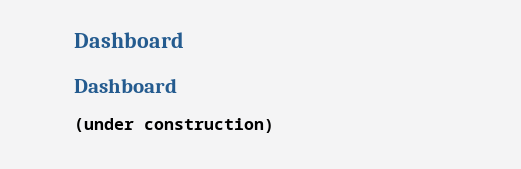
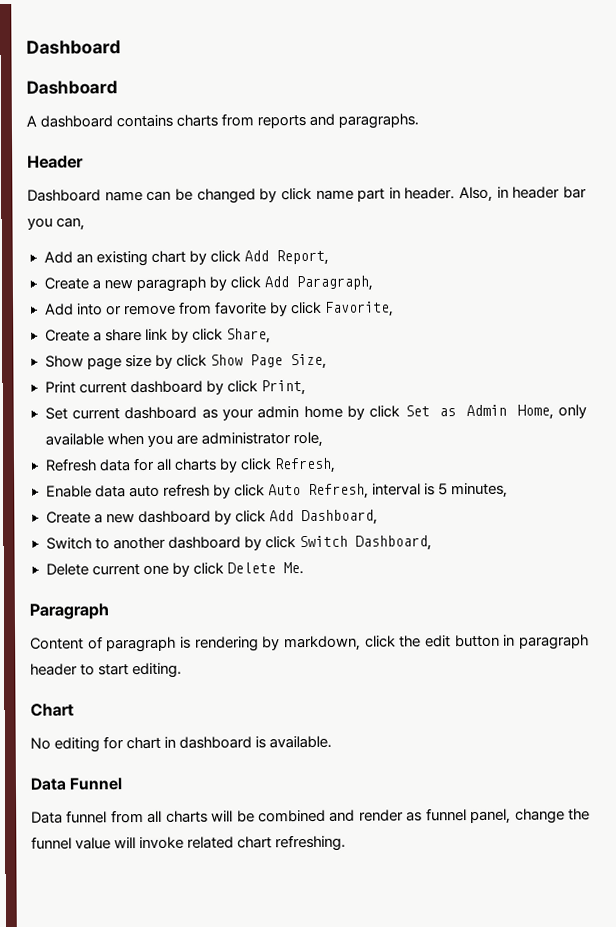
- (under construction)
+ A dashboard contains charts from reports and paragraphs.
+ Header
+ Dashboard name can be changed by click name part in header. Also, in header bar you can,
+ Add an existing chart by click Add Report,
+ Create a new paragraph by click Add Paragraph,
+ Add into or remove from favorite by click Favorite,
+ Create a share link by click Share,
+ Show page size by click Show Page Size,
+ Print current dashboard by click Print,
+ Set current dashboard as your admin home by click Set as Admin Home, only available when you are administrator role,
+ Refresh data for all charts by click Refresh,
+ Enable data auto refresh by click Auto Refresh, interval is 5 minutes,
+ Create a new dashboard by click Add Dashboard,
+ Switch to another dashboard by click Switch Dashboard,
+ Delete current one by click Delete Me.
+ Paragraph
+ Content of paragraph is rendering by markdown, click the edit button in paragraph header to start editing.
+ Chart
+ No editing for chart in dashboard is available.
+ Data Funnel
+ Data funnel from all charts will be combined and render as funnel panel, change the funnel value will invoke related chart refreshing.

